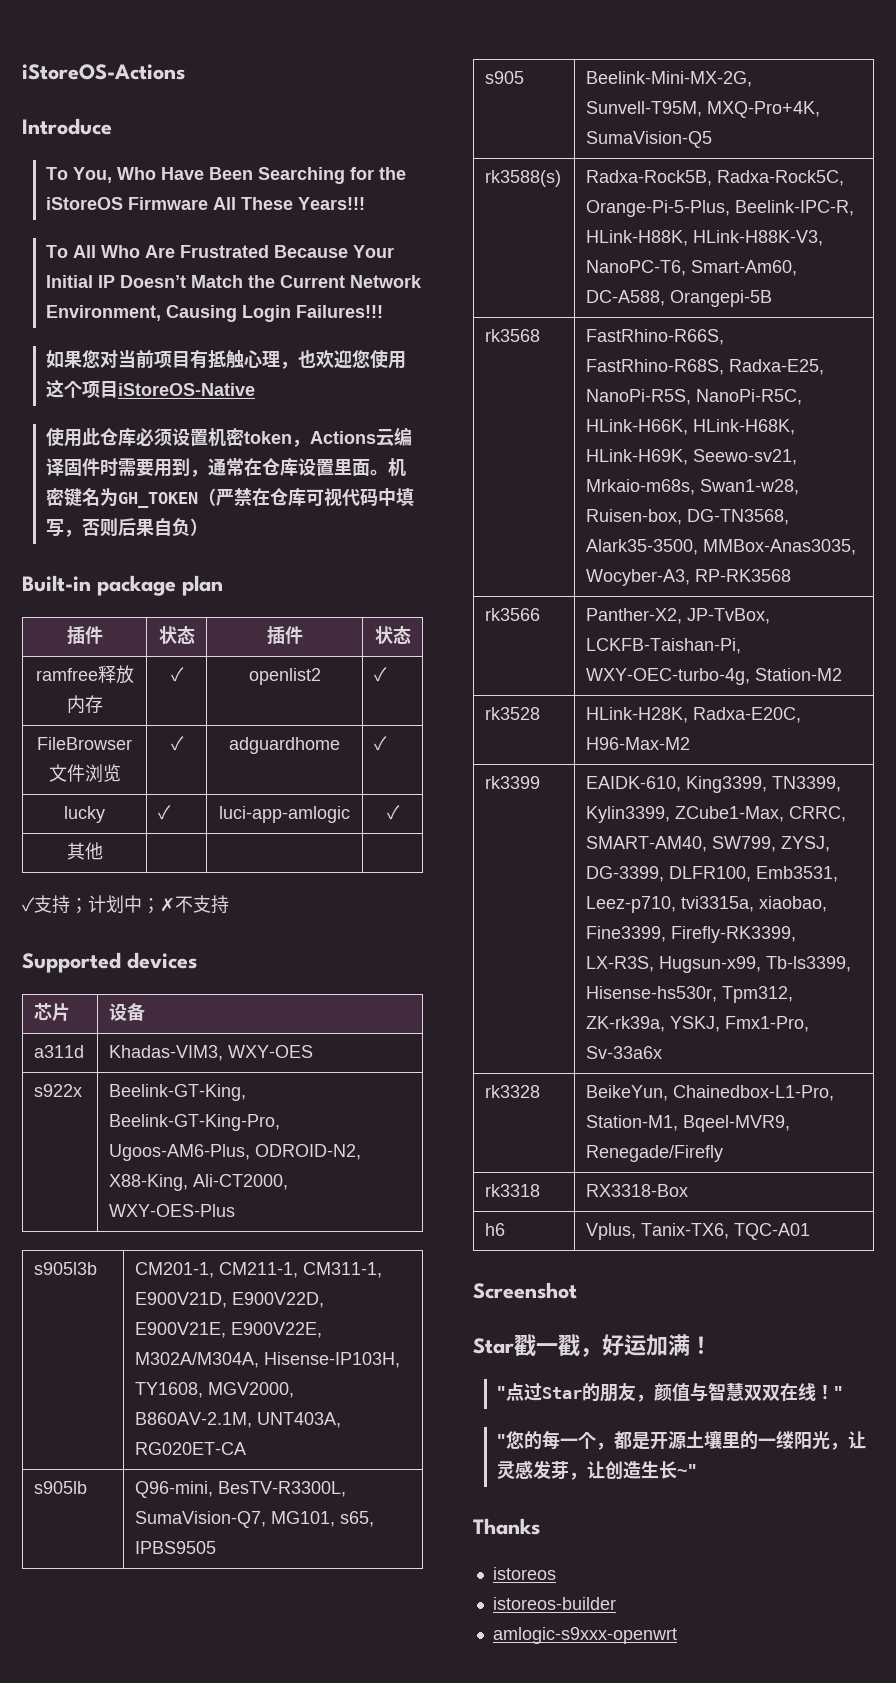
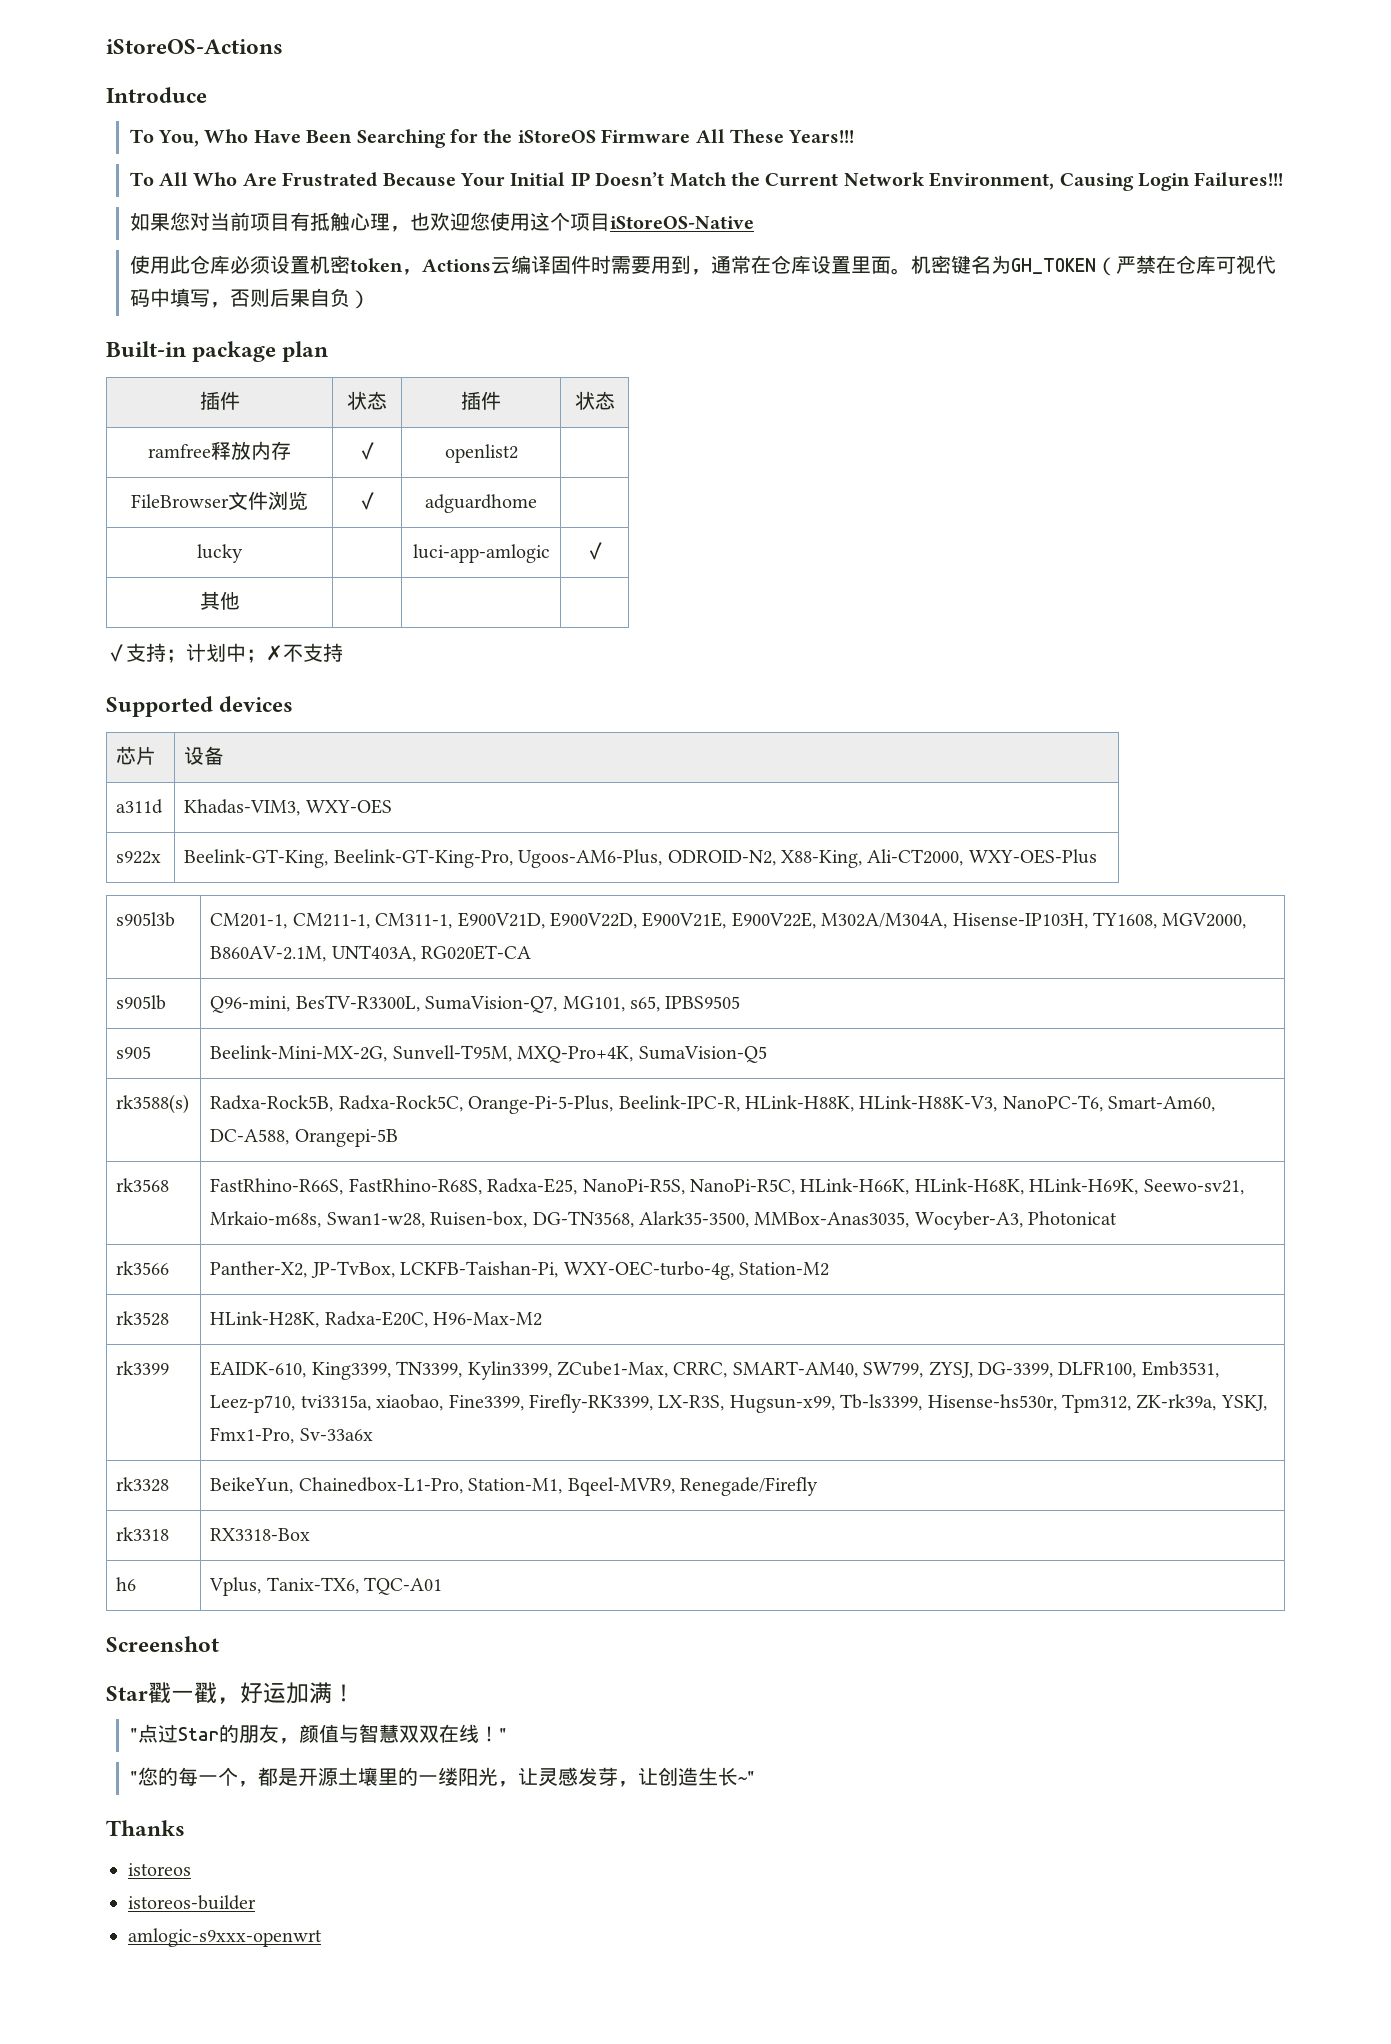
- ramfree释放内存 | ✓ | openlist2 | ✓
+ ramfree释放内存 | ✓ | openlist2 |
- FileBrowser文件浏览 | ✓ | adguardhome | ✓
+ FileBrowser文件浏览 | ✓ | adguardhome |
- lucky | ✓ | luci-app-amlogic | ✓
+ lucky | | luci-app-amlogic | ✓
- rk3568 | FastRhino-R66S, FastRhino-R68S, Radxa-E25, NanoPi-R5S, NanoPi-R5C, HLink-H66K, HLink-H68K, HLink-H69K, Seewo-sv21, Mrkaio-m68s, Swan1-w28, Ruisen-box, DG-TN3568, Alark35-3500, MMBox-Anas3035, Wocyber-A3, RP-RK3568
+ rk3568 | FastRhino-R66S, FastRhino-R68S, Radxa-E25, NanoPi-R5S, NanoPi-R5C, HLink-H66K, HLink-H68K, HLink-H69K, Seewo-sv21, Mrkaio-m68s, Swan1-w28, Ruisen-box, DG-TN3568, Alark35-3500, MMBox-Anas3035, Wocyber-A3, Photonicat

